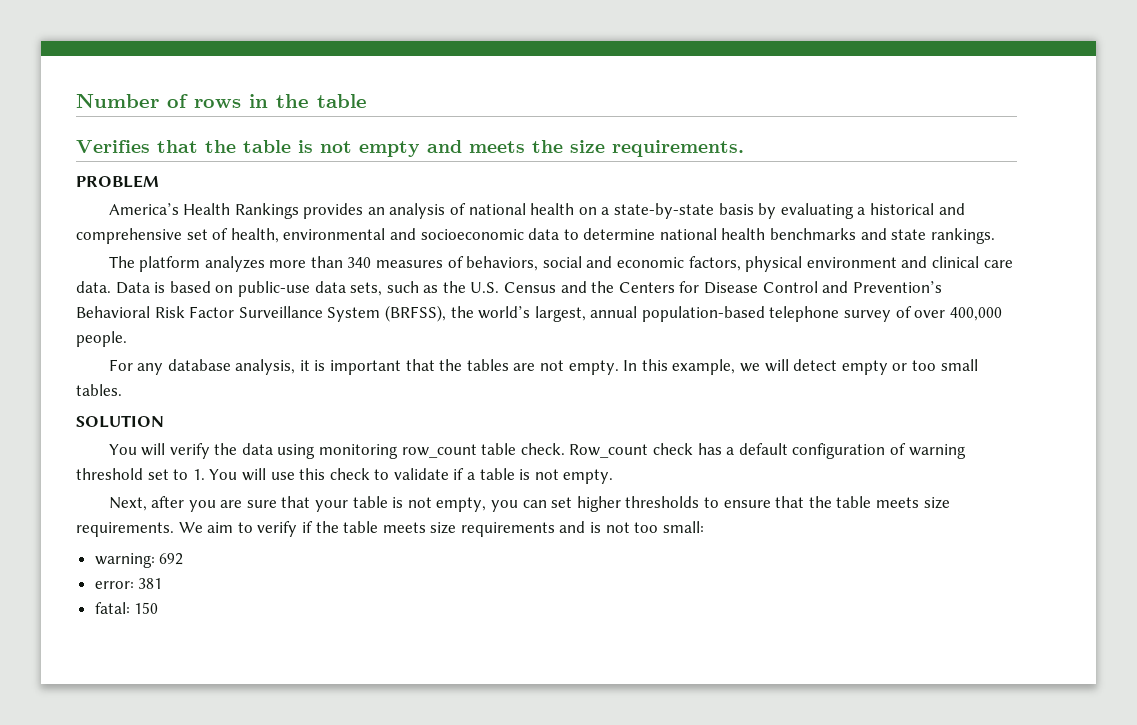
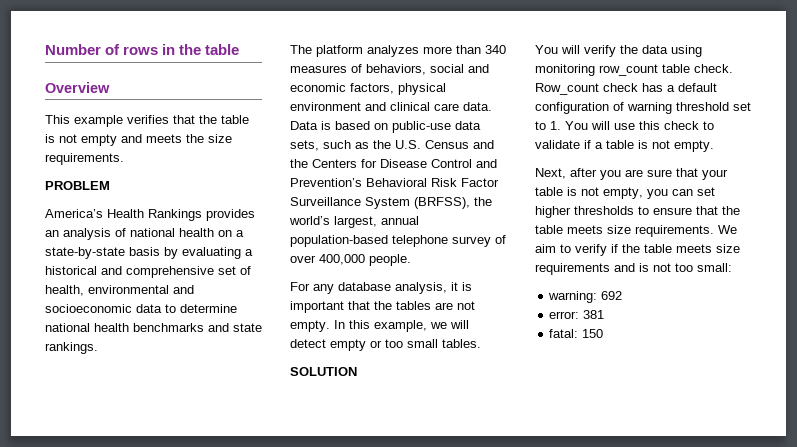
- Verifies that the table is not empty and meets the size requirements.
+ Overview
+ This example verifies that the table is not empty and meets the size requirements.

